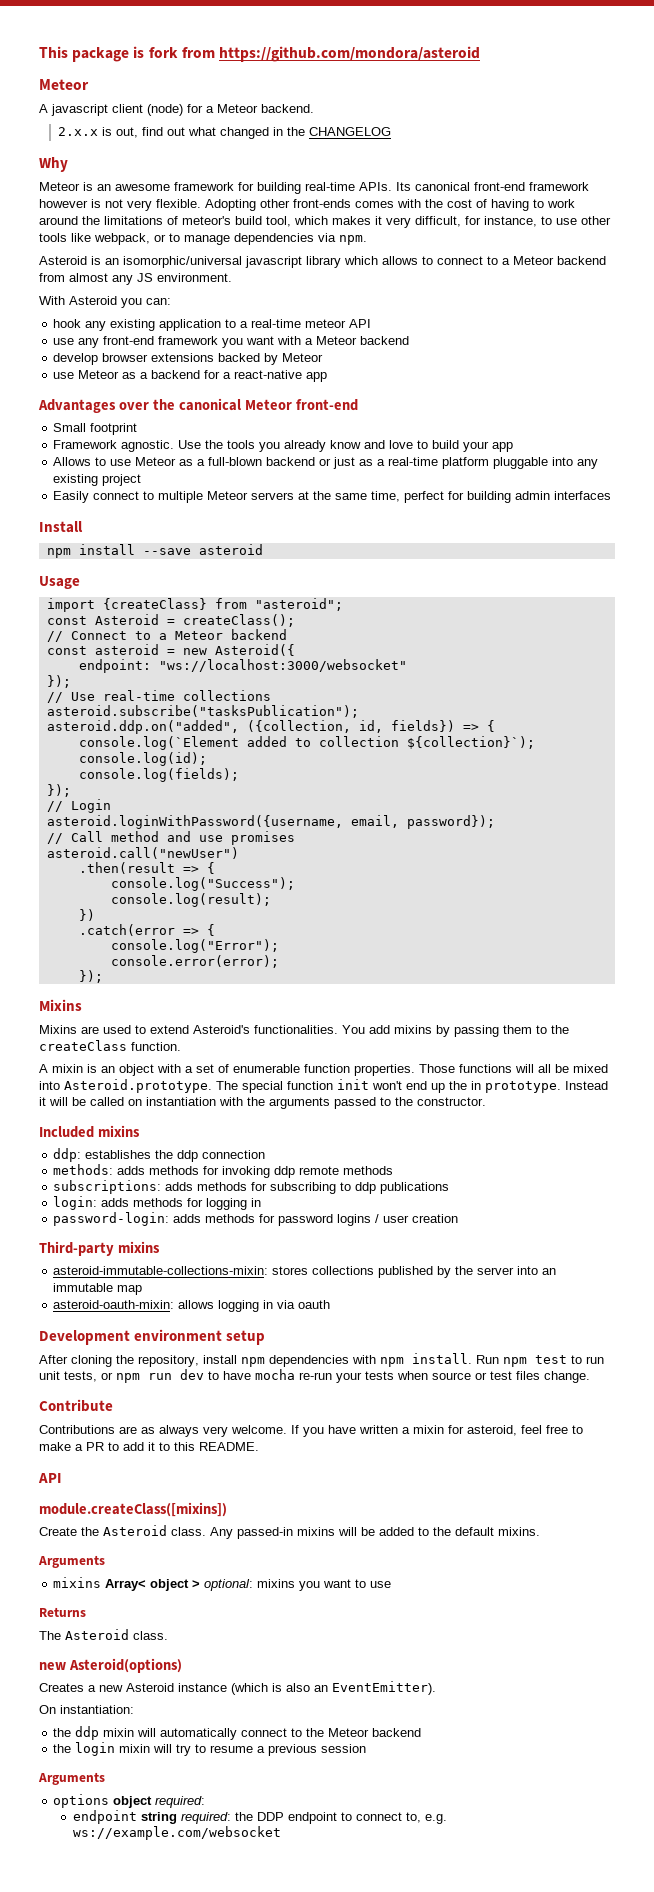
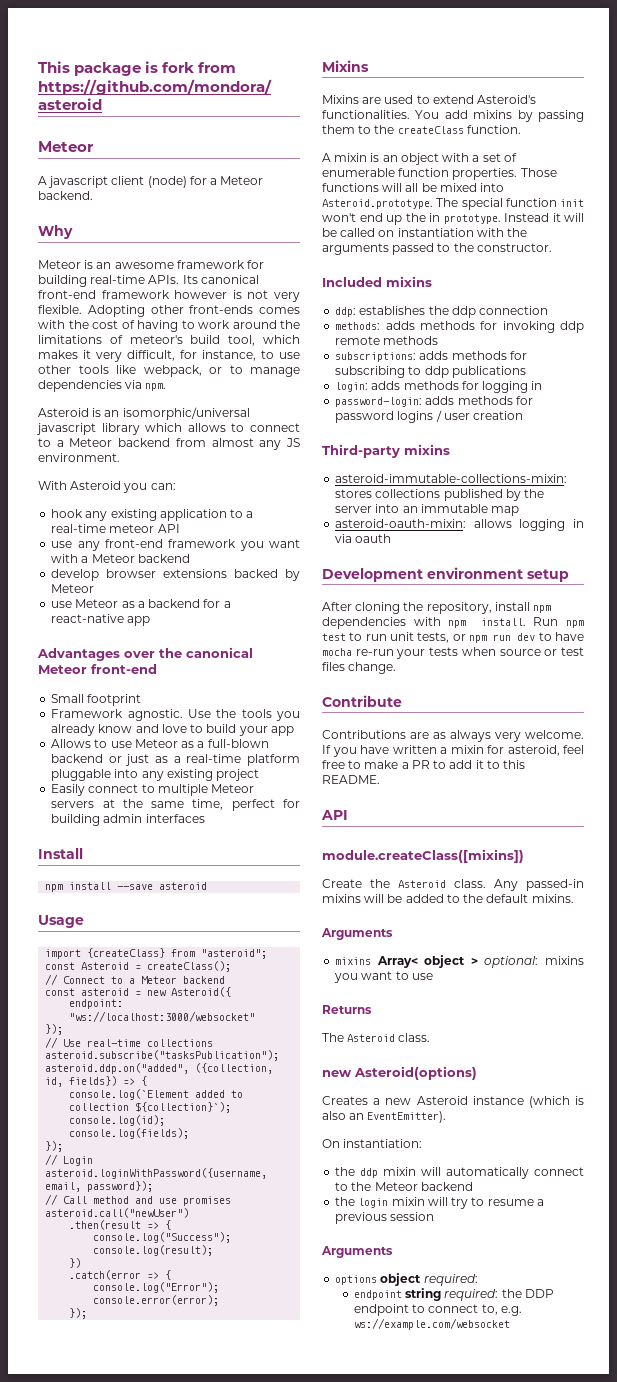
- 2.x.x is out, find out what changed in the CHANGELOG

